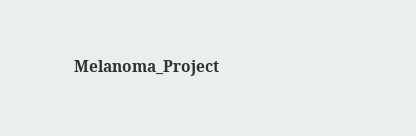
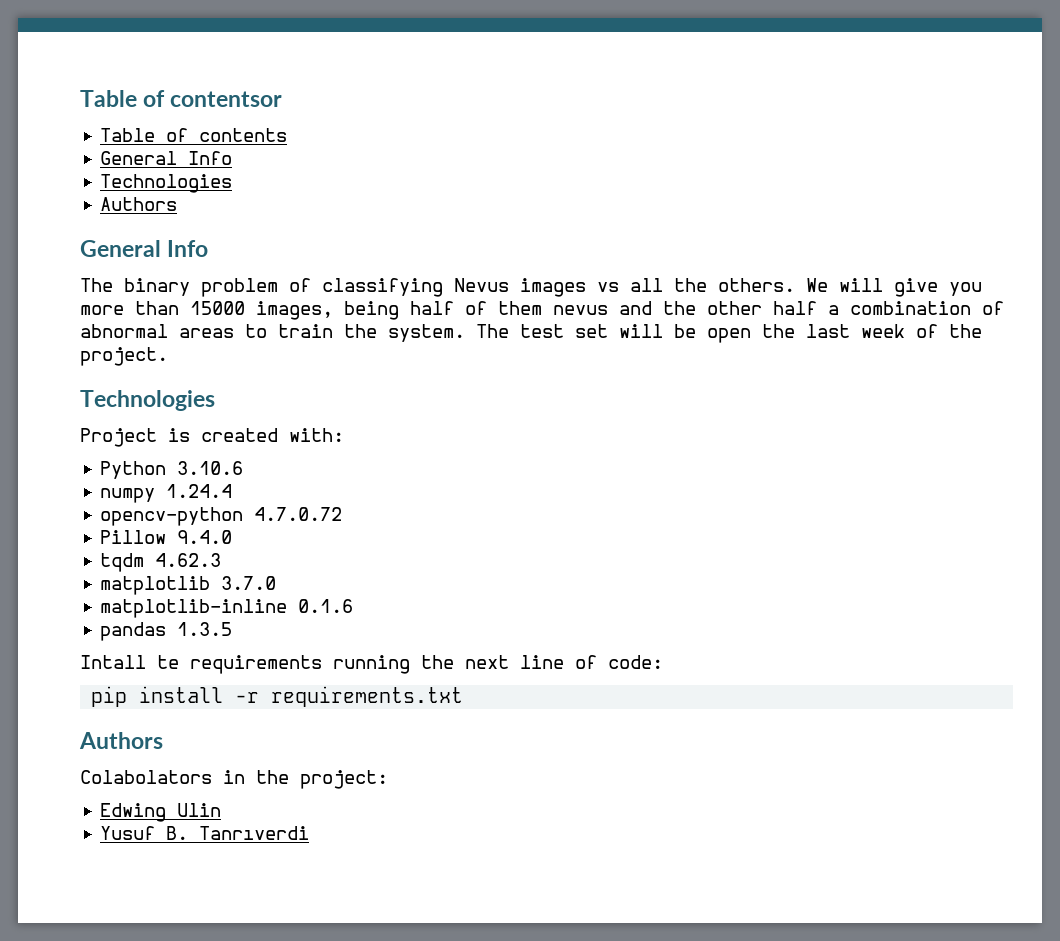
- Melanoma_Project
+ Table of contentsor
+ Table of contents
+ General Info
+ Technologies
+ Authors
+ General Info
+ The binary problem of classifying Nevus images vs all the others. We will give you more than 15000 images, being half of them nevus and the other half a combination of abnormal areas to train the system. The test set will be open the last week of the project.
+ Technologies
+ Project is created with:
+ Python 3.10.6
+ numpy 1.24.4
+ opencv-python 4.7.0.72
+ Pillow 9.4.0
+ tqdm 4.62.3
+ matplotlib 3.7.0
+ matplotlib-inline 0.1.6
+ pandas 1.3.5
+ Intall te requirements running the next line of code:
+ pip install -r requirements.txt
+ Authors
+ Colabolators in the project:
+ Edwing Ulin
+ Yusuf B. Tanrıverdi

